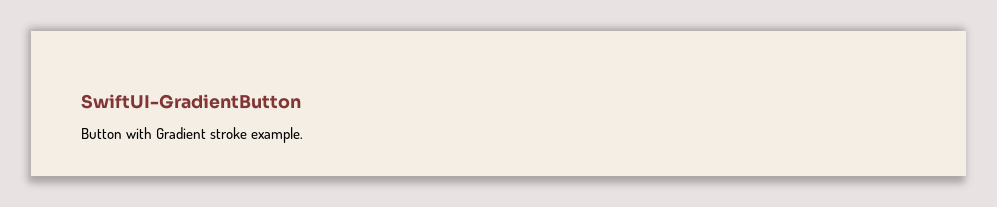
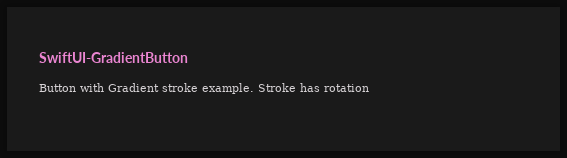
+ Stroke has rotation

